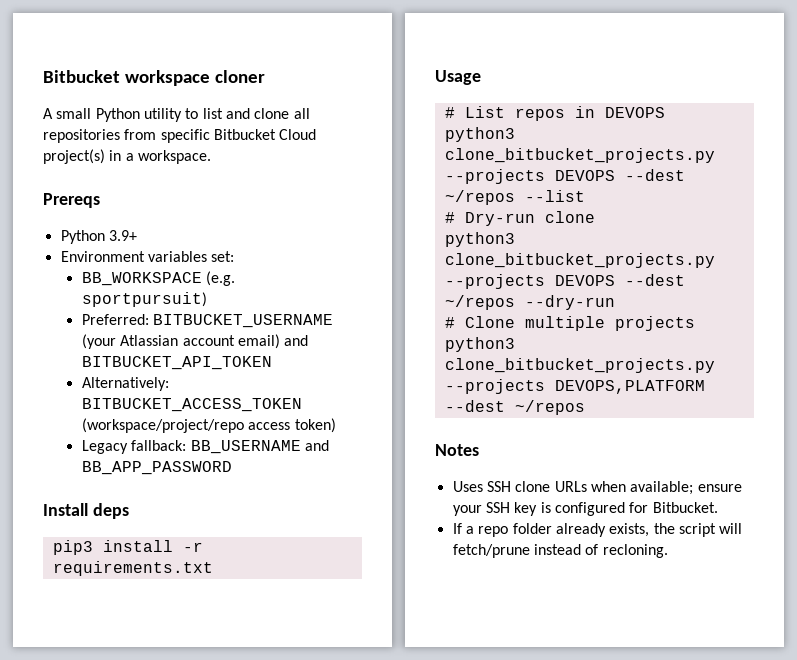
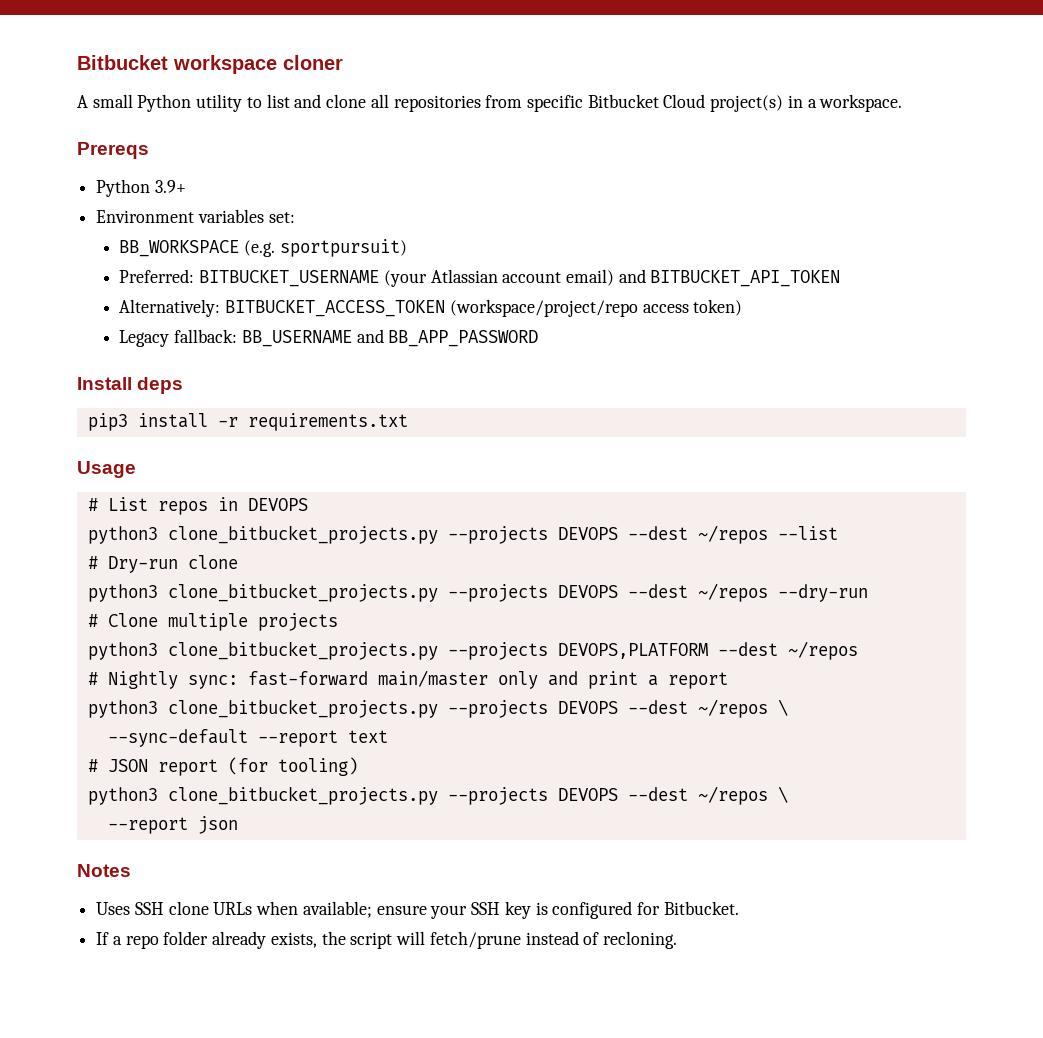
+ # Nightly sync: fast-forward main/master only and print a report
+ python3 clone_bitbucket_projects.py --projects DEVOPS --dest ~/repos \
+ --sync-default --report text
+ # JSON report (for tooling)
+ python3 clone_bitbucket_projects.py --projects DEVOPS --dest ~/repos \
+ --report json

